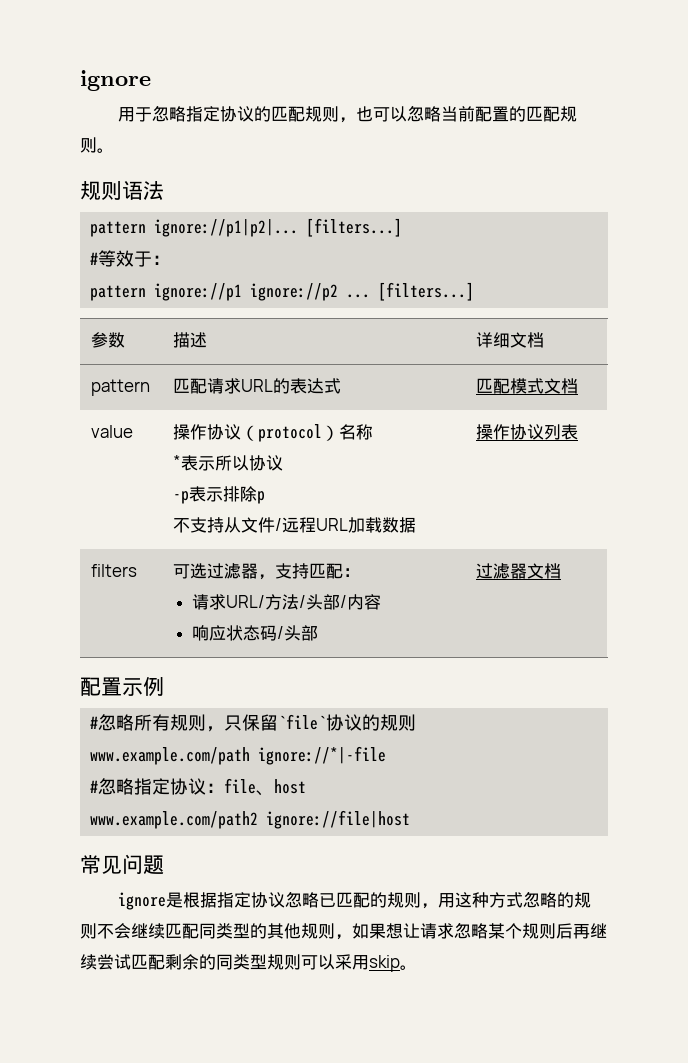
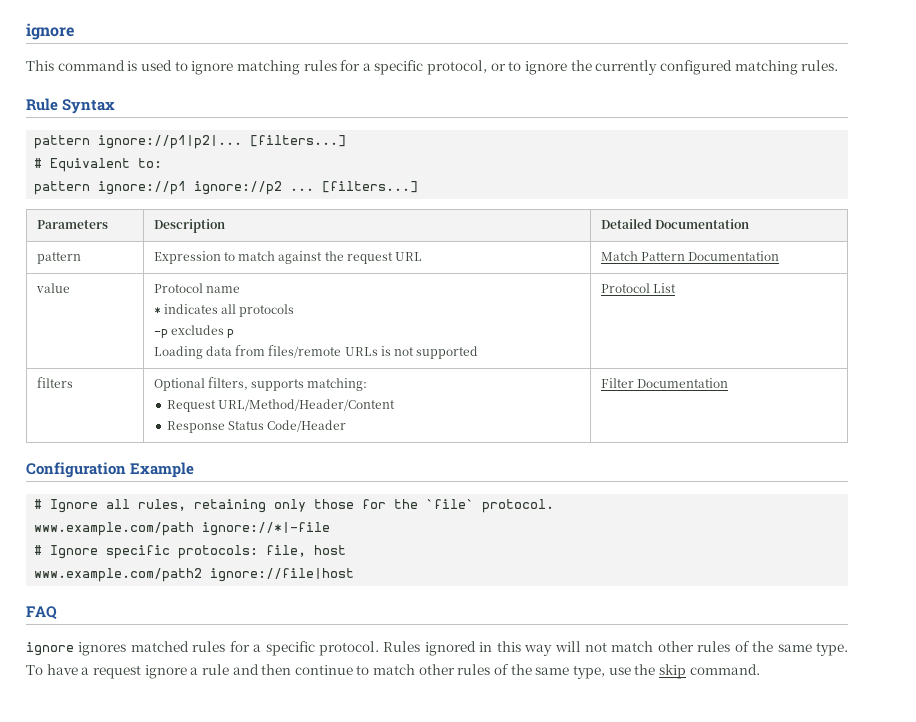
- 用于忽略指定协议的匹配规则，也可以忽略当前配置的匹配规则。
- 规则语法
+ This command is used to ignore matching rules for a specific protocol, or to ignore the currently configured matching rules.
+ Rule Syntax
- #等效于：
+ # Equivalent to:
- 参数 | 描述 | 详细文档
- pattern | 匹配请求URL的表达式 | 匹配模式文档
- value | 操作协议（protocol）名称
- *表示所以协议
- -p表示排除p
- 不支持从文件/远程URL加载数据 | 操作协议列表
- filters | 可选过滤器，支持匹配：
- 请求URL/方法/头部/内容
- 响应状态码/头部 | 过滤器文档
- 配置示例
- #忽略所有规则，只保留`file`协议的规则
+ Parameters | Description | Detailed Documentation
+ pattern | Expression to match against the request URL | Match Pattern Documentation
+ value | Protocol name
+ * indicates all protocols
+ -p excludes p
+ Loading data from files/remote URLs is not supported | Protocol List
+ filters | Optional filters, supports matching:
+ Request URL/Method/Header/Content
+ Response Status Code/Header | Filter Documentation
+ Configuration Example
+ # Ignore all rules, retaining only those for the `file` protocol.
  www.example.com/path ignore://*|-file
- #忽略指定协议：file、host
+ # Ignore specific protocols: file, host
- 常见问题
- ignore是根据指定协议忽略已匹配的规则，用这种方式忽略的规则不会继续匹配同类型的其他规则，如果想让请求忽略某个规则后再继续尝试匹配剩余的同类型规则可以采用skip。
+ FAQ
+ ignore ignores matched rules for a specific protocol. Rules ignored in this way will not match other rules of the same type. To have a request ignore a rule and then continue to match other rules of the same type, use the skip command.

